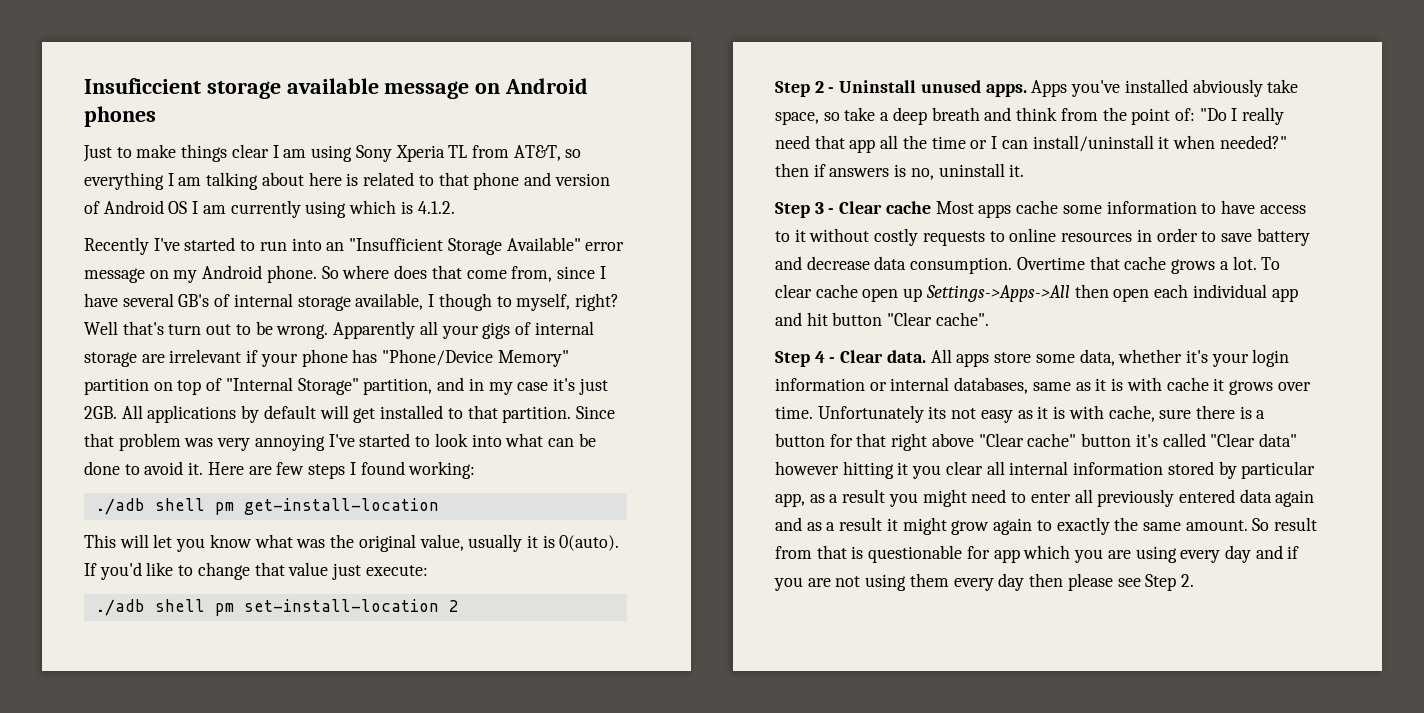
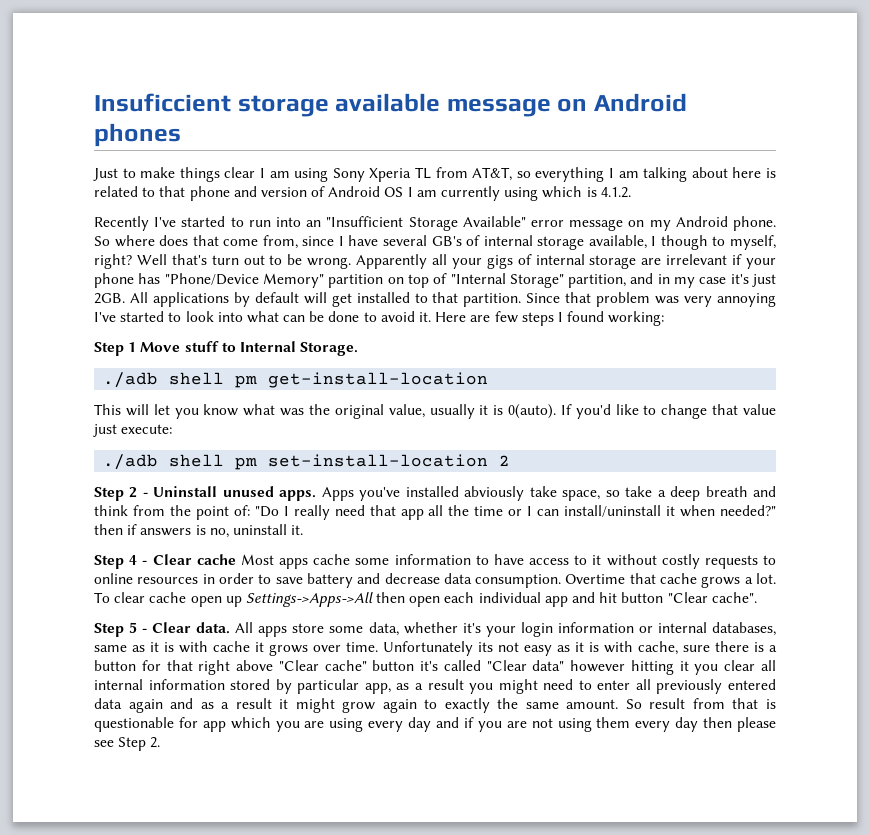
+ Step 1 Move stuff to Internal Storage.
- Step 3 - Clear cache Most apps cache some information to have access to it without costly requests to online resources in order to save battery and decrease data consumption.
+ Step 4 - Clear cache Most apps cache some information to have access to it without costly requests to online resources in order to save battery and decrease data consumption.
- Step 4 - Clear data.
+ Step 5 - Clear data.

